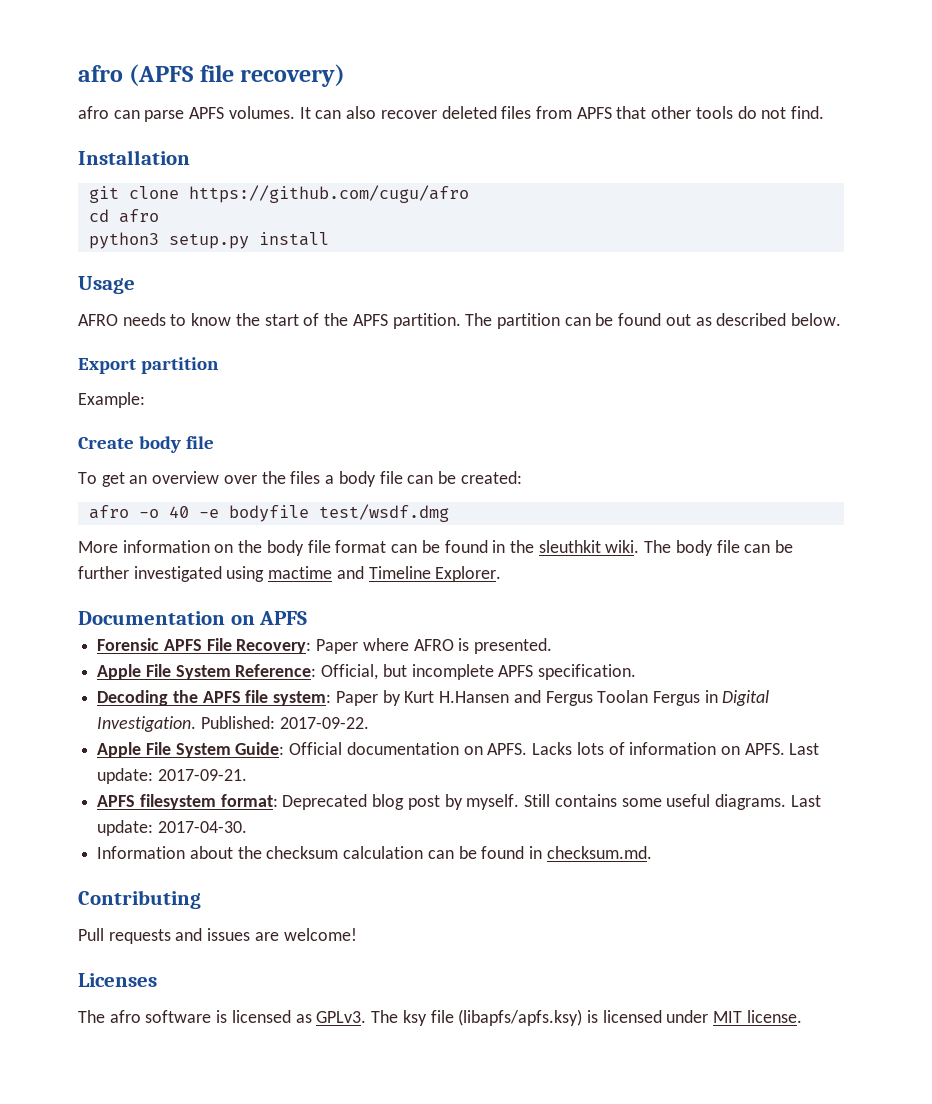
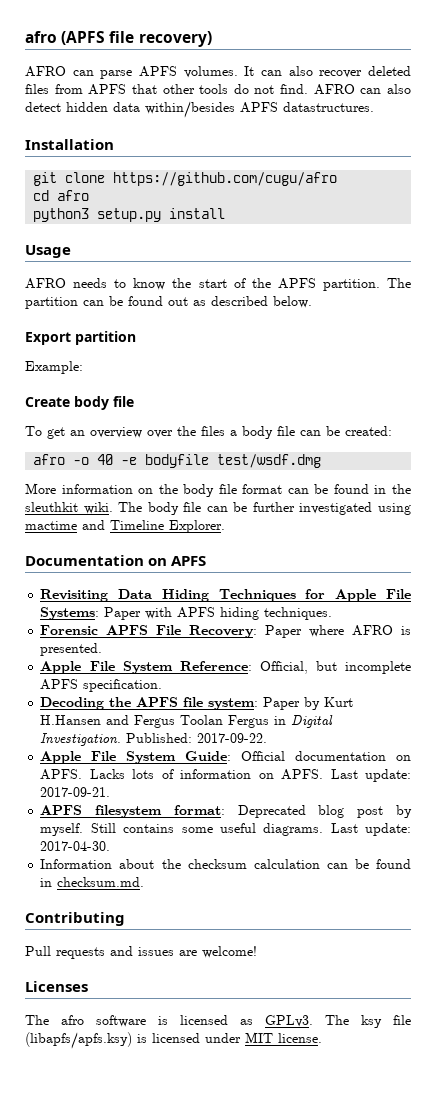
- afro can parse APFS volumes.
+ AFRO can parse APFS volumes.
+ AFRO can also detect hidden data within/besides APFS datastructures.
+ Revisiting Data Hiding Techniques for Apple File Systems: Paper with APFS hiding techniques.

